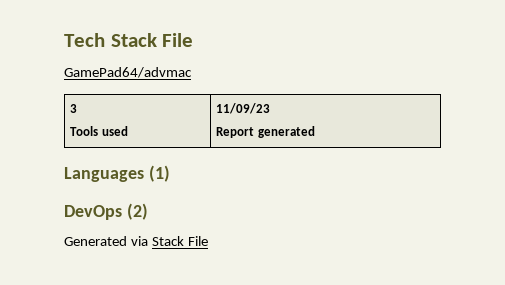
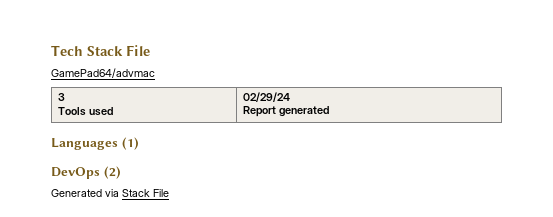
  3
- Tools used | 11/09/23
+ Tools used | 02/29/24

